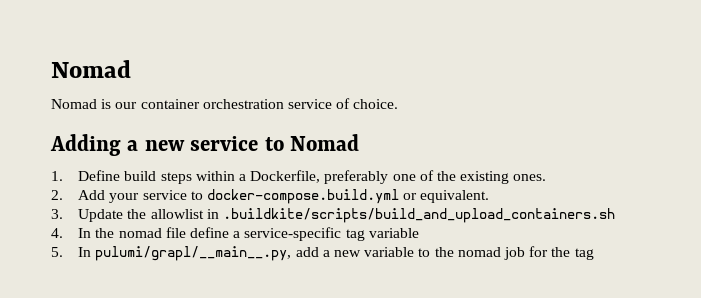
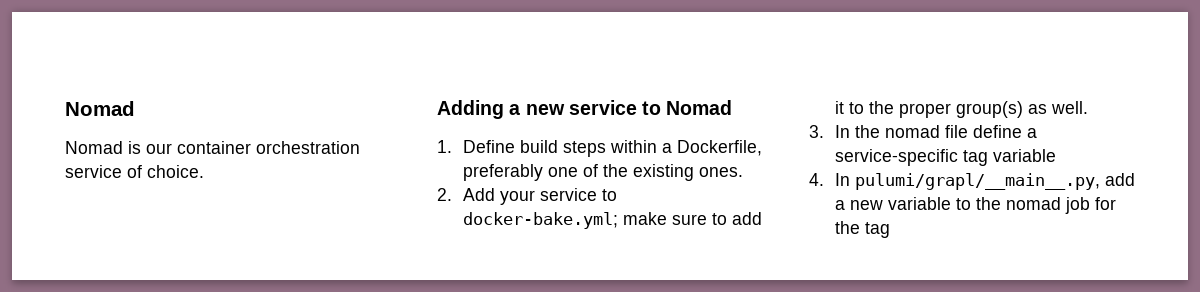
- 2. Add your service to docker-compose.build.yml or equivalent.
- 3. Update the allowlist in .buildkite/scripts/build_and_upload_containers.sh
- 4. In the nomad file define a service-specific tag variable
+ 2. Add your service to docker-bake.yml; make sure to add it to the proper group(s) as well.
+ 3. In the nomad file define a service-specific tag variable
- 5. In pulumi/grapl/__main__.py, add a new variable to the nomad job for the tag
+ 4. In pulumi/grapl/__main__.py, add a new variable to the nomad job for the tag

